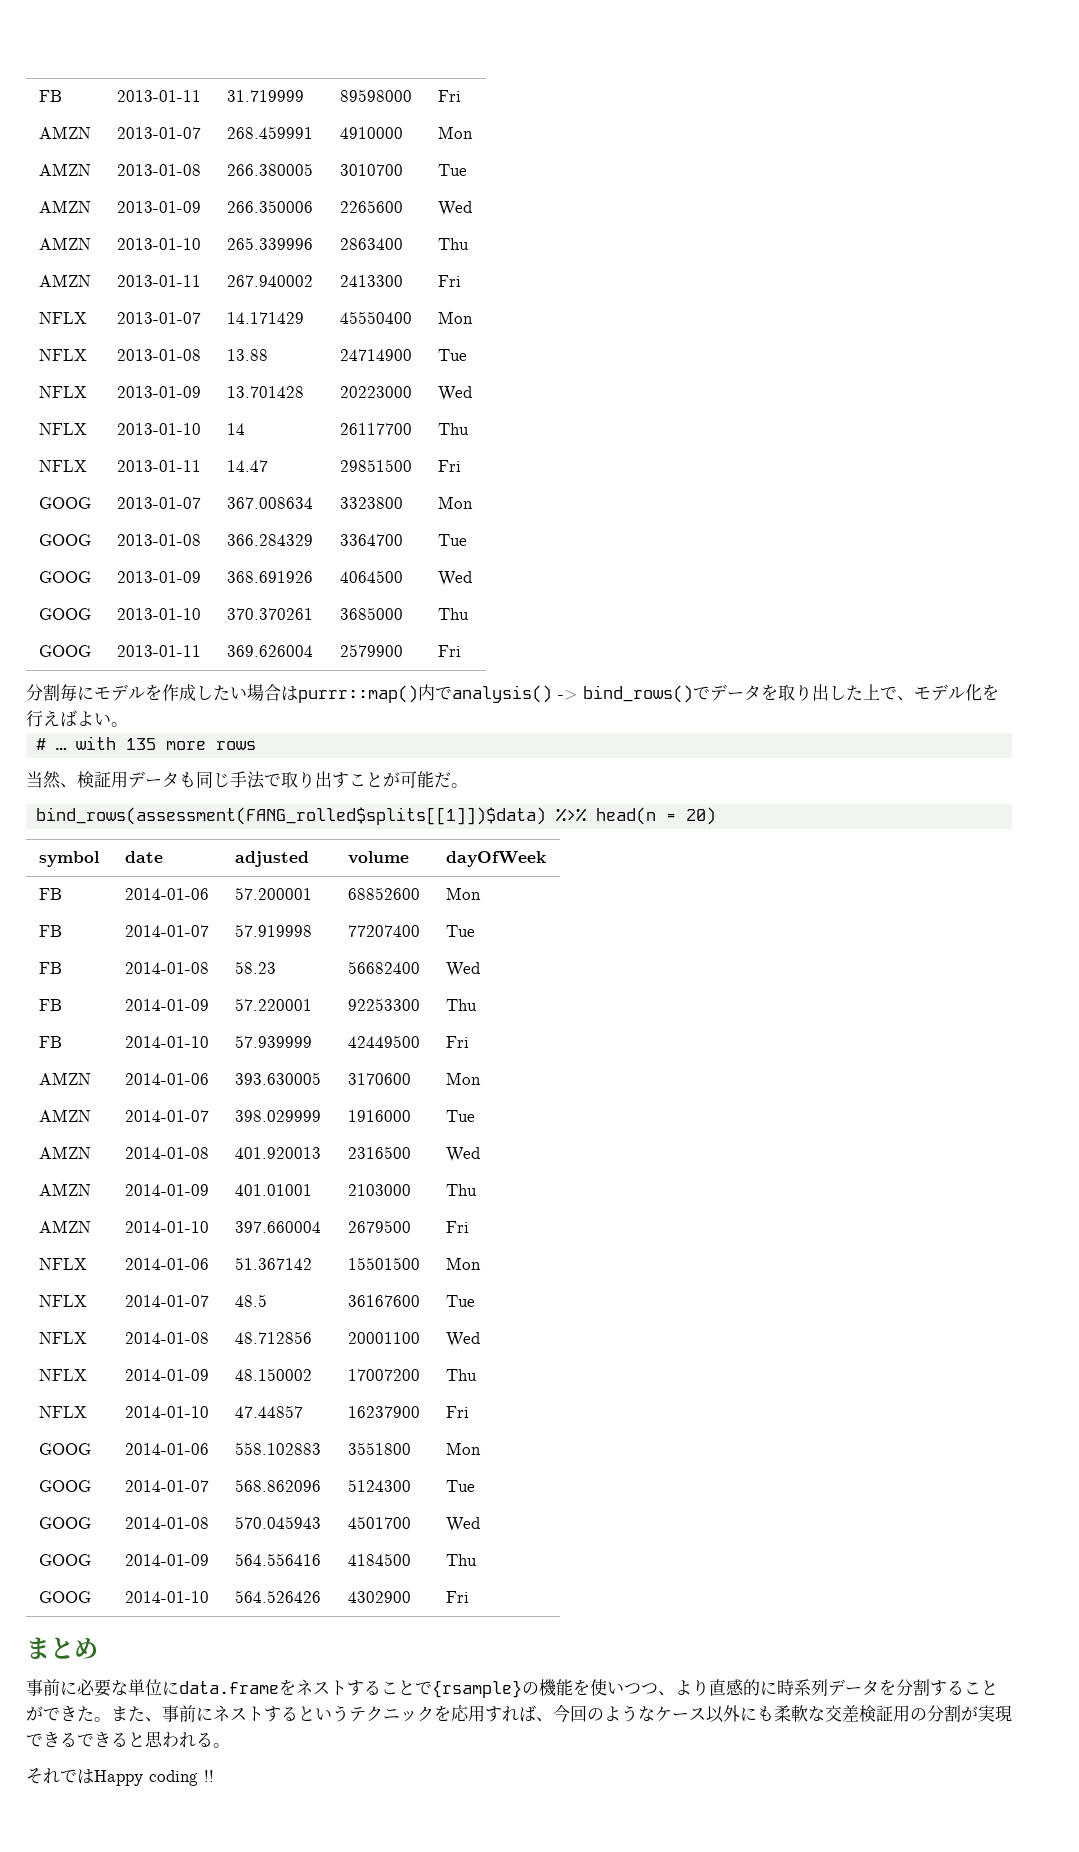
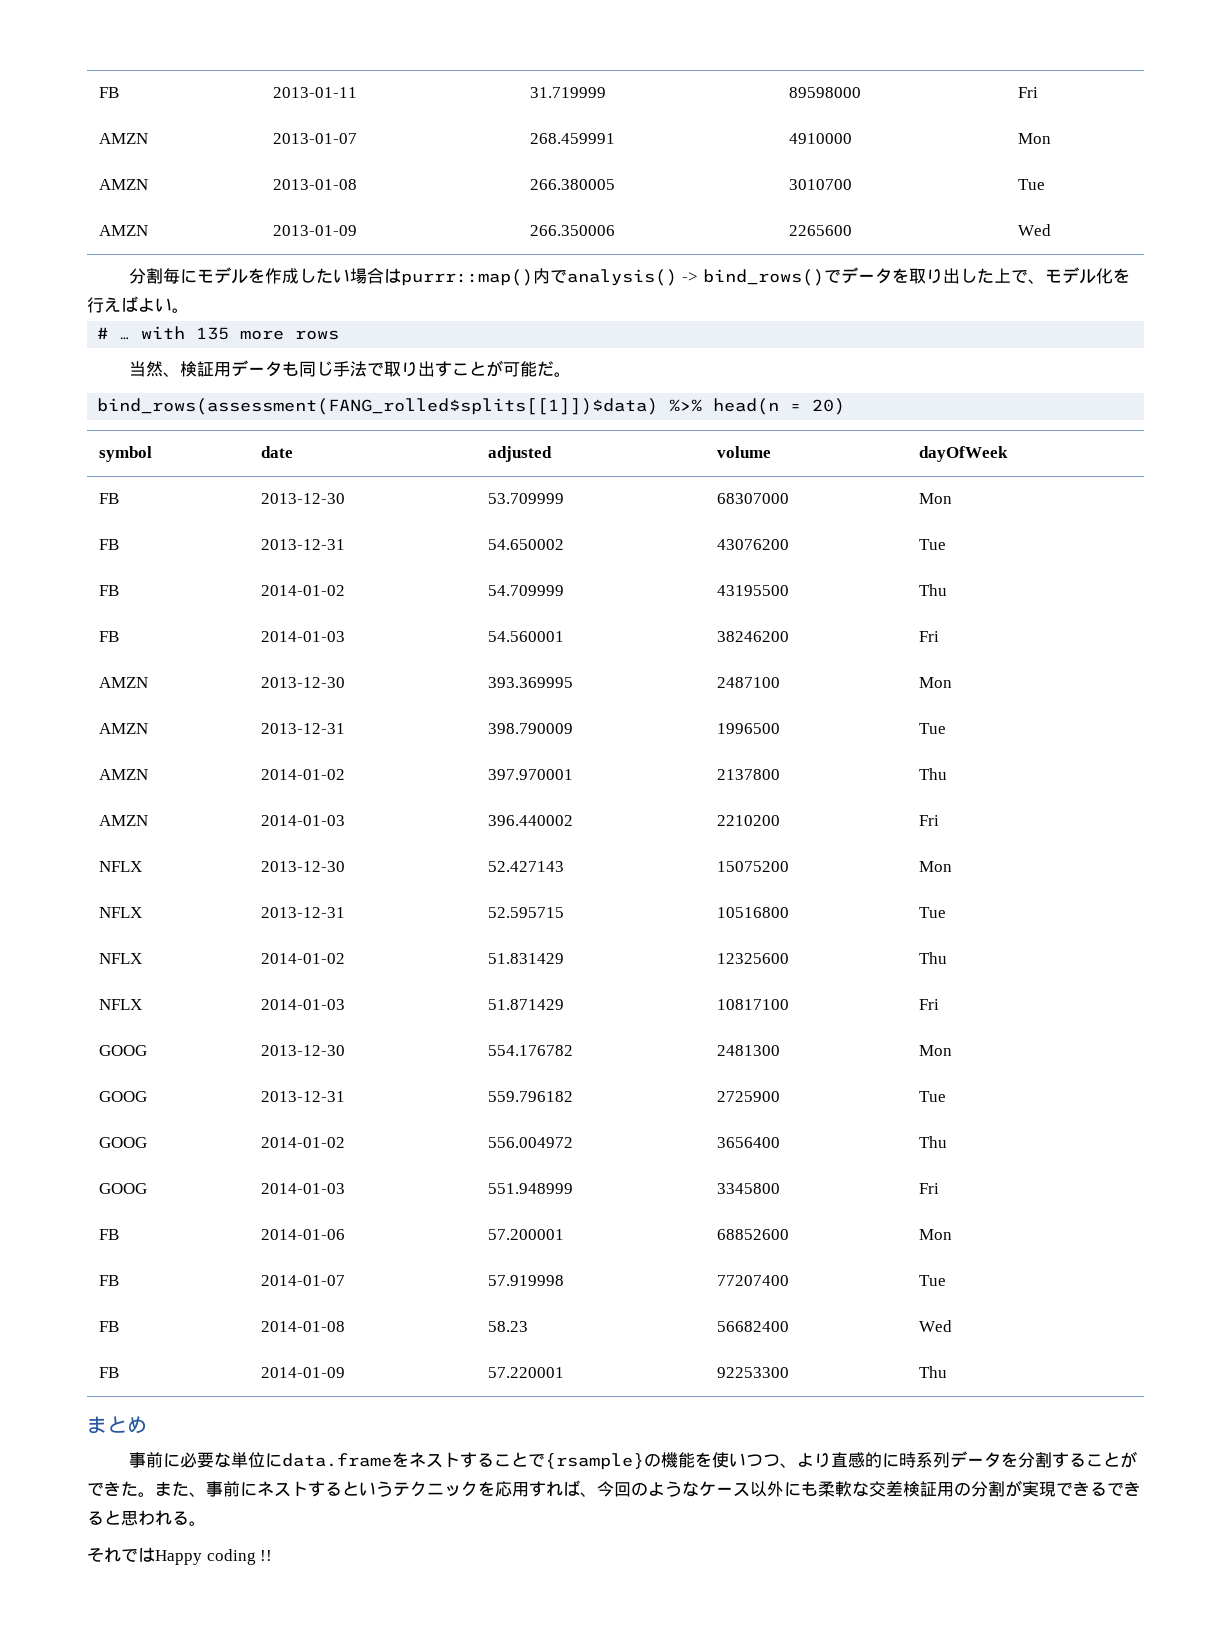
- AMZN | 2013-01-10 | 265.339996 | 2863400 | Thu
- AMZN | 2013-01-11 | 267.940002 | 2413300 | Fri
- NFLX | 2013-01-07 | 14.171429 | 45550400 | Mon
- NFLX | 2013-01-08 | 13.88 | 24714900 | Tue
- NFLX | 2013-01-09 | 13.701428 | 20223000 | Wed
- NFLX | 2013-01-10 | 14 | 26117700 | Thu
- NFLX | 2013-01-11 | 14.47 | 29851500 | Fri
- GOOG | 2013-01-07 | 367.008634 | 3323800 | Mon
- GOOG | 2013-01-08 | 366.284329 | 3364700 | Tue
- GOOG | 2013-01-09 | 368.691926 | 4064500 | Wed
- GOOG | 2013-01-10 | 370.370261 | 3685000 | Thu
- GOOG | 2013-01-11 | 369.626004 | 2579900 | Fri
+ FB | 2013-12-30 | 53.709999 | 68307000 | Mon
+ FB | 2013-12-31 | 54.650002 | 43076200 | Tue
+ FB | 2014-01-02 | 54.709999 | 43195500 | Thu
+ FB | 2014-01-03 | 54.560001 | 38246200 | Fri
+ AMZN | 2013-12-30 | 393.369995 | 2487100 | Mon
+ AMZN | 2013-12-31 | 398.790009 | 1996500 | Tue
+ AMZN | 2014-01-02 | 397.970001 | 2137800 | Thu
+ AMZN | 2014-01-03 | 396.440002 | 2210200 | Fri
+ NFLX | 2013-12-30 | 52.427143 | 15075200 | Mon
+ NFLX | 2013-12-31 | 52.595715 | 10516800 | Tue
+ NFLX | 2014-01-02 | 51.831429 | 12325600 | Thu
+ NFLX | 2014-01-03 | 51.871429 | 10817100 | Fri
+ GOOG | 2013-12-30 | 554.176782 | 2481300 | Mon
+ GOOG | 2013-12-31 | 559.796182 | 2725900 | Tue
+ GOOG | 2014-01-02 | 556.004972 | 3656400 | Thu
+ GOOG | 2014-01-03 | 551.948999 | 3345800 | Fri
- FB | 2014-01-10 | 57.939999 | 42449500 | Fri
- AMZN | 2014-01-06 | 393.630005 | 3170600 | Mon
- AMZN | 2014-01-07 | 398.029999 | 1916000 | Tue
- AMZN | 2014-01-08 | 401.920013 | 2316500 | Wed
- AMZN | 2014-01-09 | 401.01001 | 2103000 | Thu
- AMZN | 2014-01-10 | 397.660004 | 2679500 | Fri
- NFLX | 2014-01-06 | 51.367142 | 15501500 | Mon
- NFLX | 2014-01-07 | 48.5 | 36167600 | Tue
- NFLX | 2014-01-08 | 48.712856 | 20001100 | Wed
- NFLX | 2014-01-09 | 48.150002 | 17007200 | Thu
- NFLX | 2014-01-10 | 47.44857 | 16237900 | Fri
- GOOG | 2014-01-06 | 558.102883 | 3551800 | Mon
- GOOG | 2014-01-07 | 568.862096 | 5124300 | Tue
- GOOG | 2014-01-08 | 570.045943 | 4501700 | Wed
- GOOG | 2014-01-09 | 564.556416 | 4184500 | Thu
- GOOG | 2014-01-10 | 564.526426 | 4302900 | Fri

